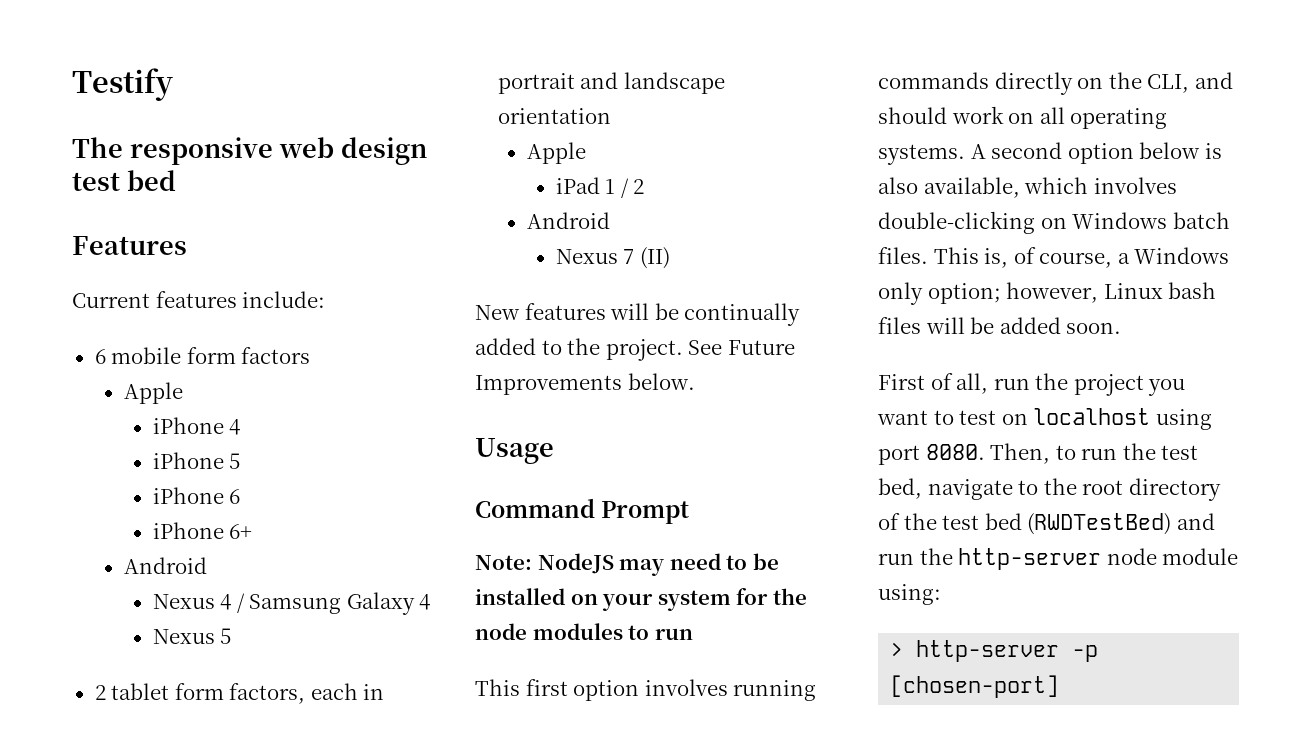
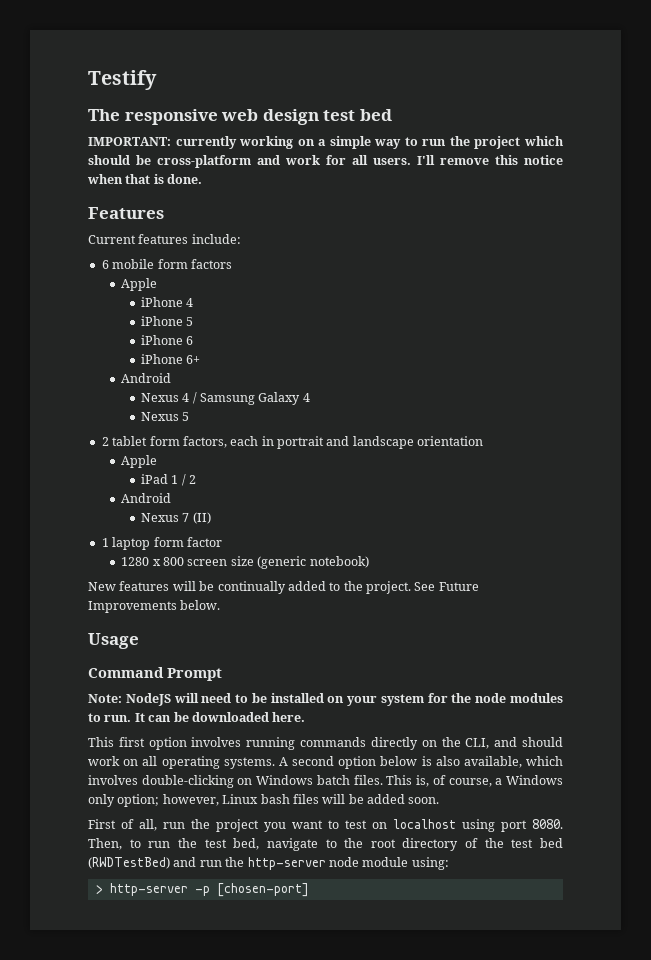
+ IMPORTANT: currently working on a simple way to run the project which should be cross-platform and work for all users. I'll remove this notice when that is done.
+ 1 laptop form factor
+ 1280 x 800 screen size (generic notebook)
- Note: NodeJS may need to be installed on your system for the node modules to run
+ Note: NodeJS will need to be installed on your system for the node modules to run. It can be downloaded here.

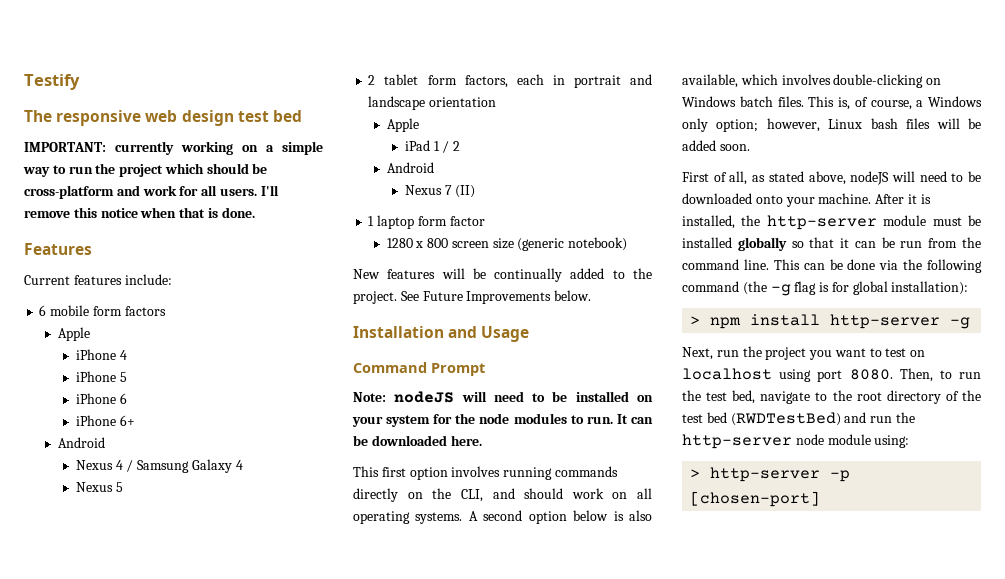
- Usage
+ Installation and Usage
- Note: NodeJS will need to be installed on your system for the node modules to run.
+ Note: nodeJS will need to be installed on your system for the node modules to run.
- First of all, run the project you want to test on localhost using port 8080.
+ First of all, as stated above, nodeJS will need to be downloaded onto your machine. After it is installed, the http-server module must be installed globally so that it can be run from the command line. This can be done via the following command (the -g flag is for global installation):
+ > npm install http-server -g
+ Next, run the project you want to test on localhost using port 8080.

